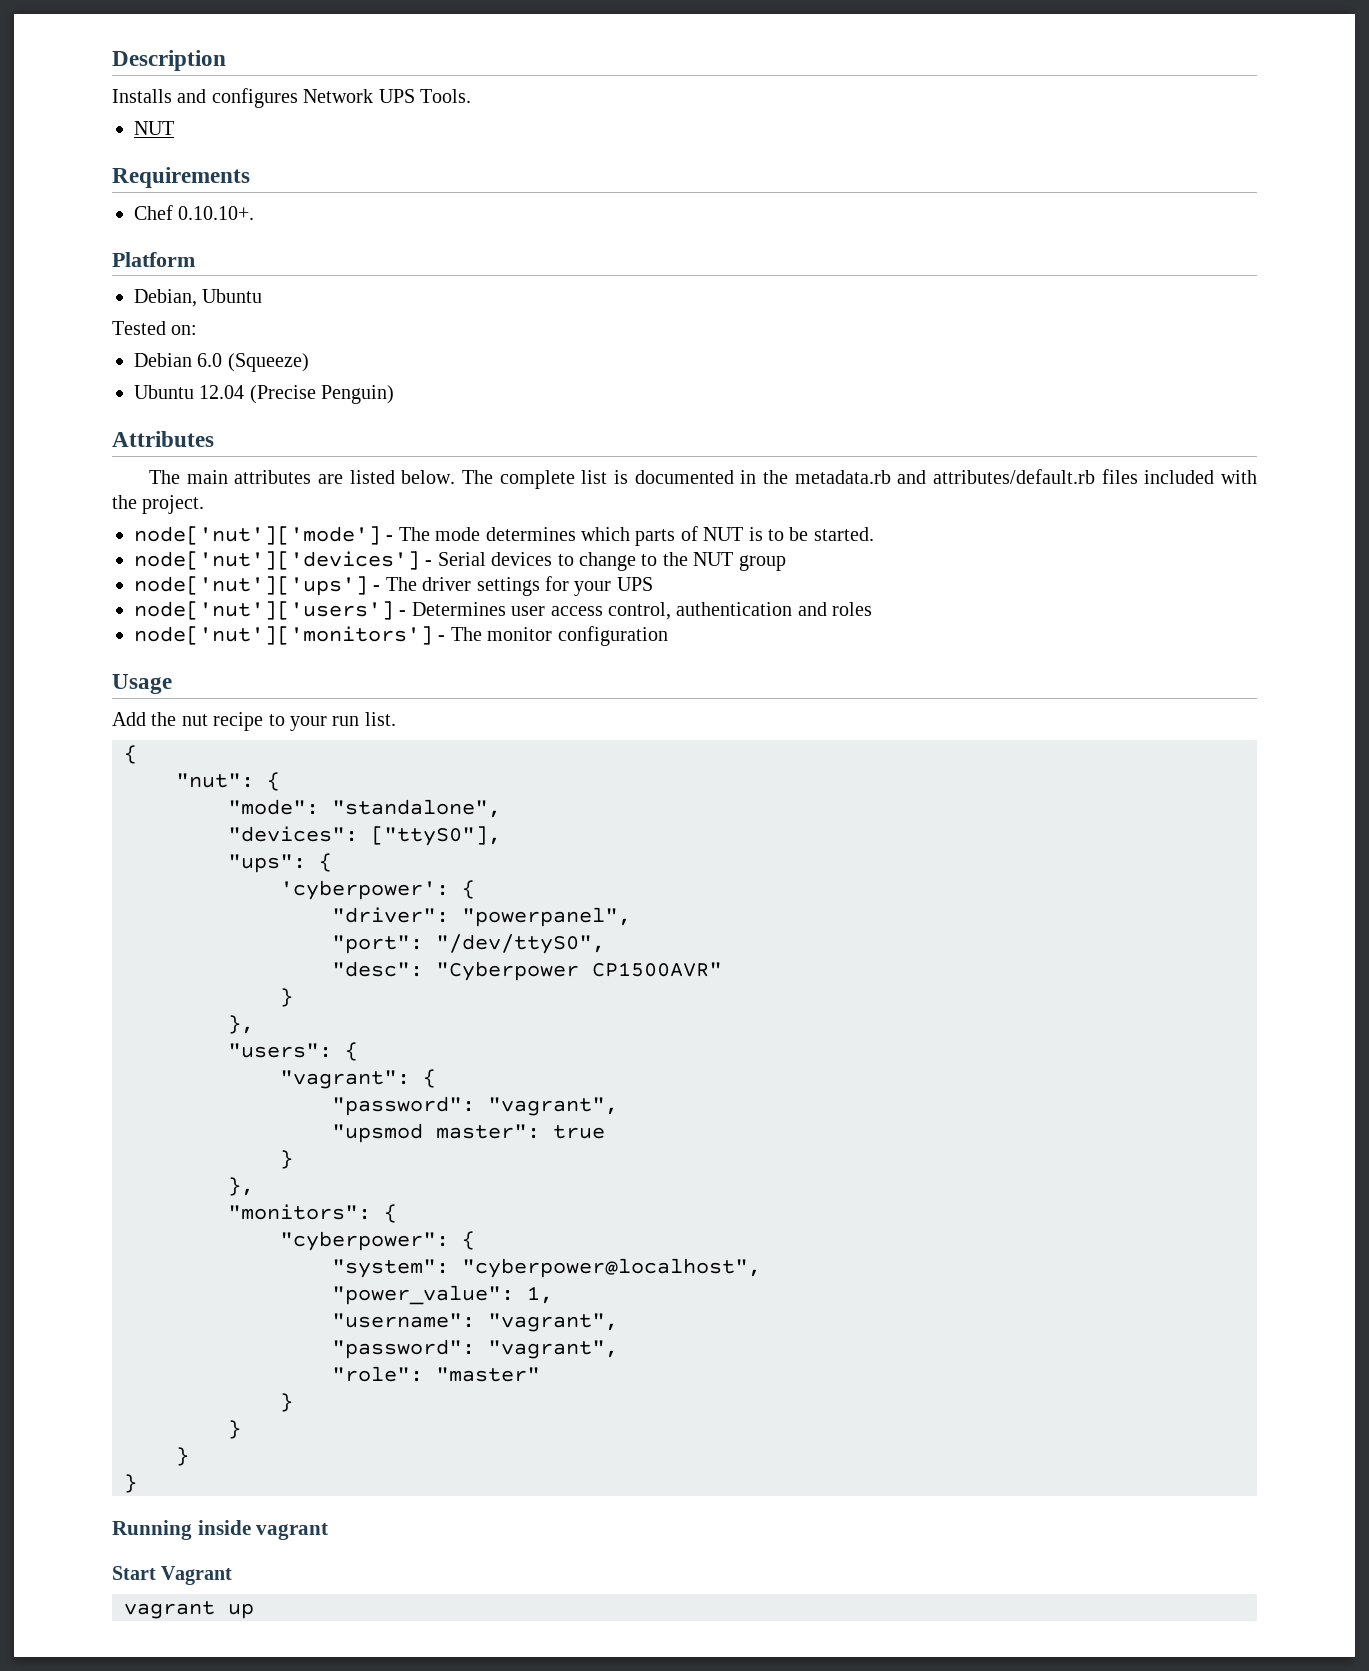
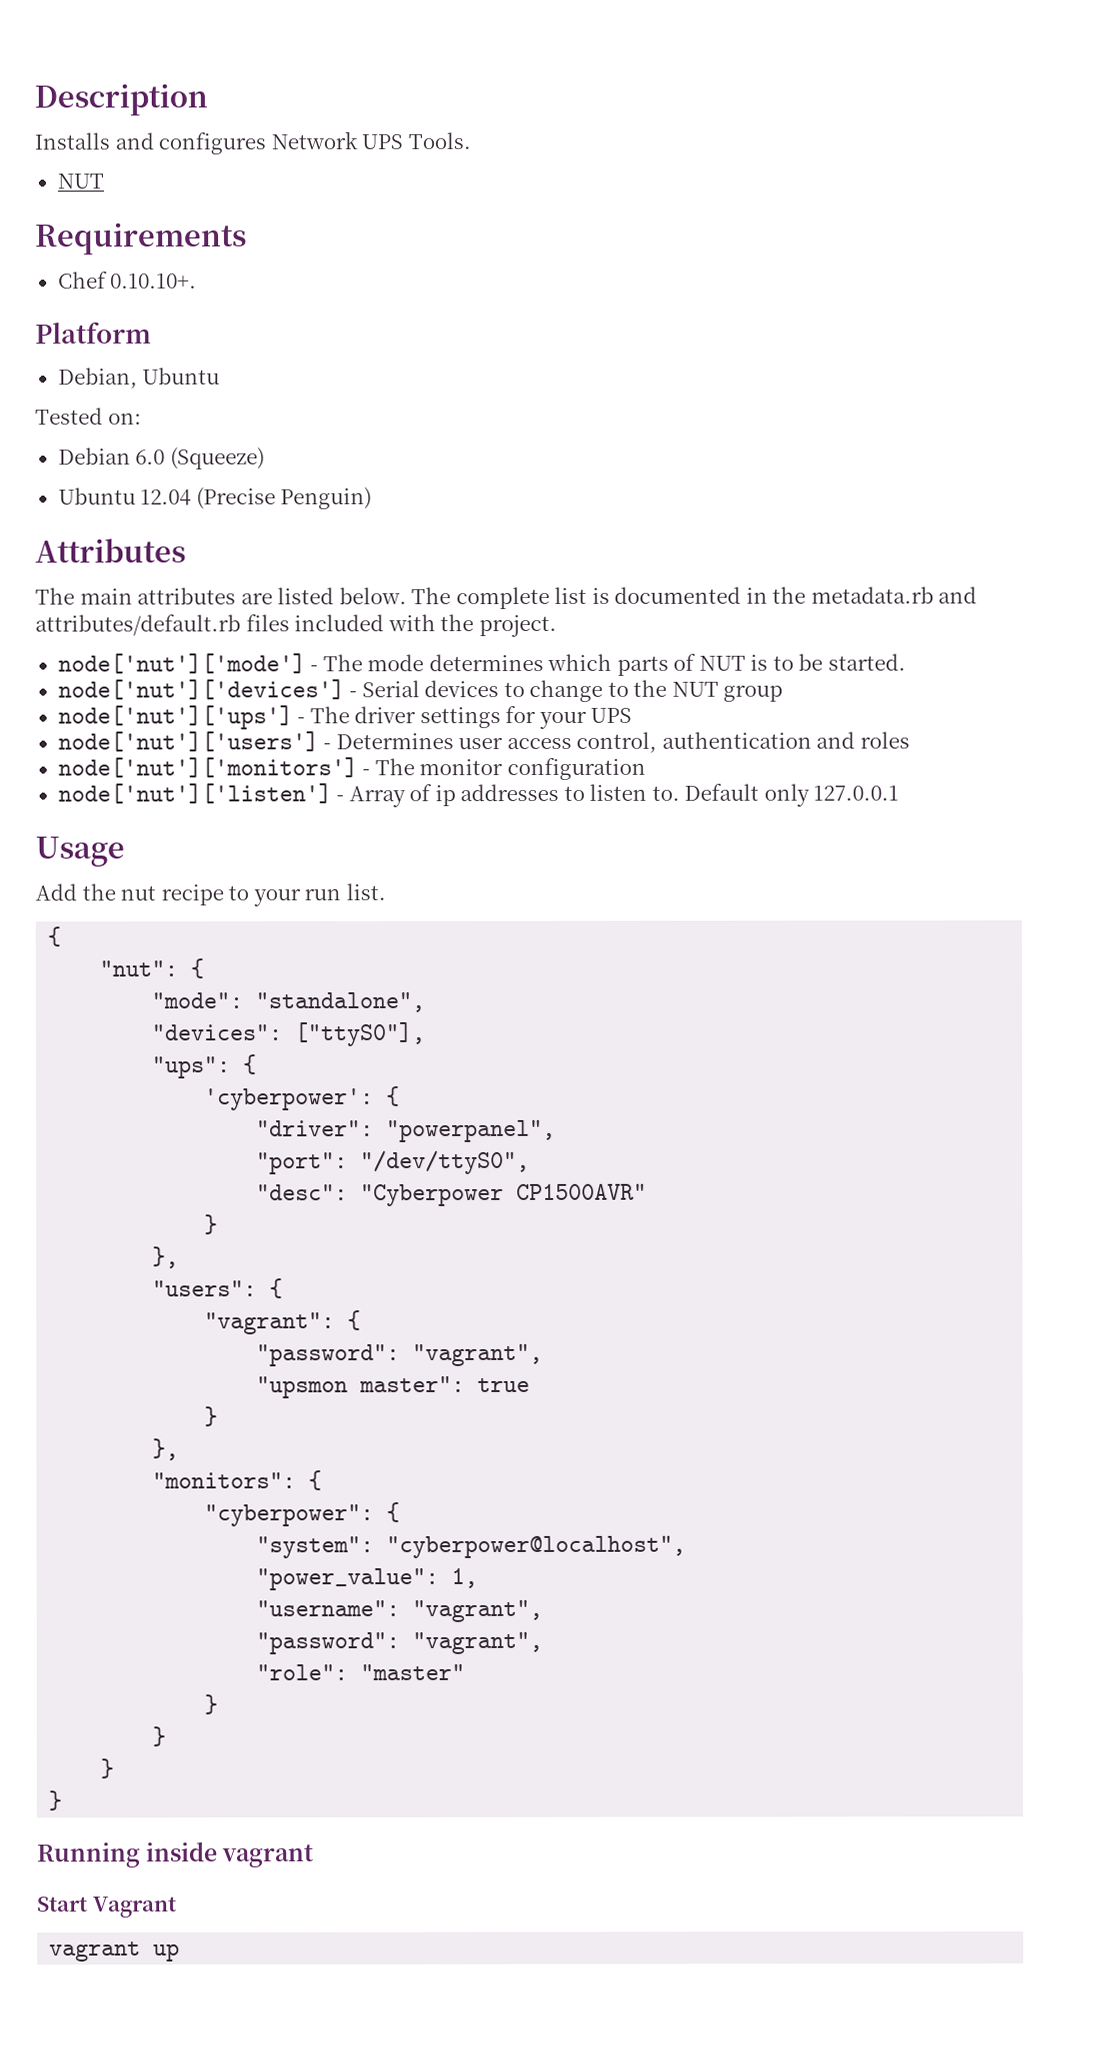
+ node['nut']['listen'] - Array of ip addresses to listen to. Default only 127.0.0.1
- "upsmod master": true
+ "upsmon master": true

